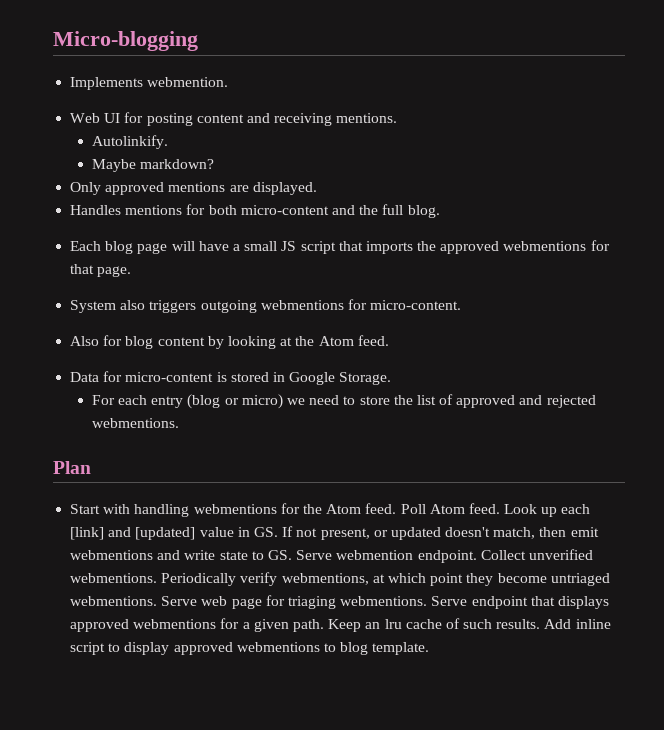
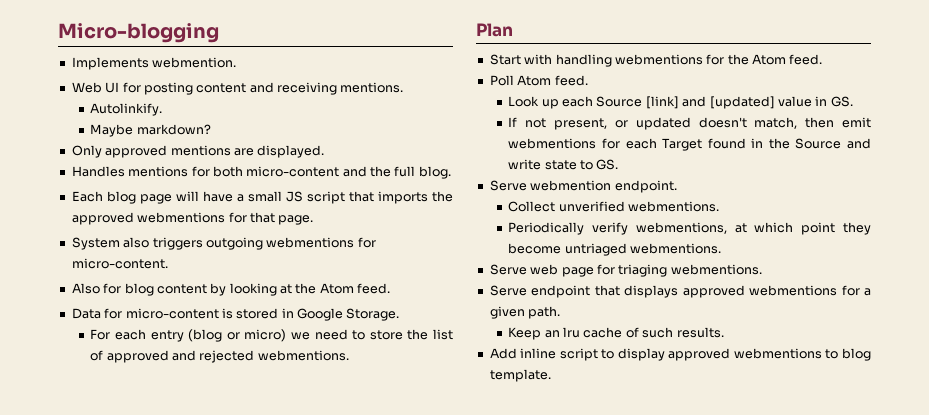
- Start with handling webmentions for the Atom feed. Poll Atom feed. Look up each [link] and [updated] value in GS. If not present, or updated doesn't match, then emit webmentions and write state to GS. Serve webmention endpoint. Collect unverified webmentions. Periodically verify webmentions, at which point they become untriaged webmentions. Serve web page for triaging webmentions. Serve endpoint that displays approved webmentions for a given path. Keep an lru cache of such results. Add inline script to display approved webmentions to blog template.
+ Start with handling webmentions for the Atom feed.
+ Poll Atom feed.
+ Look up each Source [link] and [updated] value in GS.
+ If not present, or updated doesn't match, then emit webmentions for each Target found in the Source and write state to GS.
+ Serve webmention endpoint.
+ Collect unverified webmentions.
+ Periodically verify webmentions, at which point they become untriaged webmentions.
+ Serve web page for triaging webmentions.
+ Serve endpoint that displays approved webmentions for a given path.
+ Keep an lru cache of such results.
+ Add inline script to display approved webmentions to blog template.

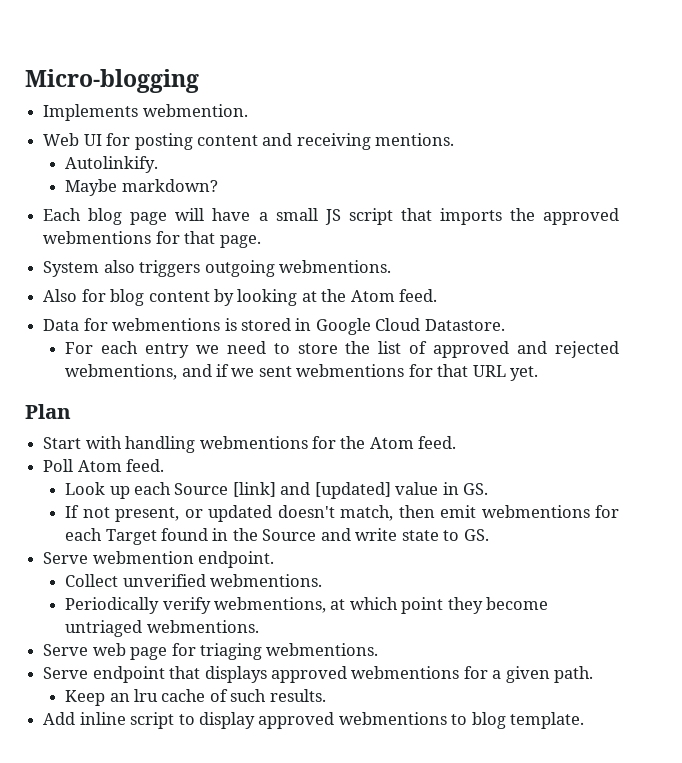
- Only approved mentions are displayed.
- Handles mentions for both micro-content and the full blog.
- System also triggers outgoing webmentions for micro-content.
+ System also triggers outgoing webmentions.
- Data for micro-content is stored in Google Storage.
+ Data for webmentions is stored in Google Cloud Datastore.
- For each entry (blog or micro) we need to store the list of approved and rejected webmentions.
+ For each entry we need to store the list of approved and rejected webmentions, and if we sent webmentions for that URL yet.

